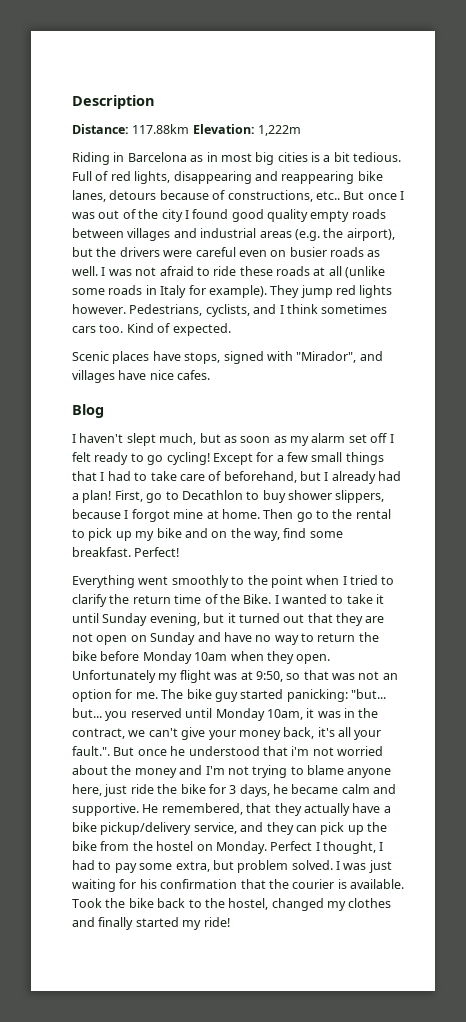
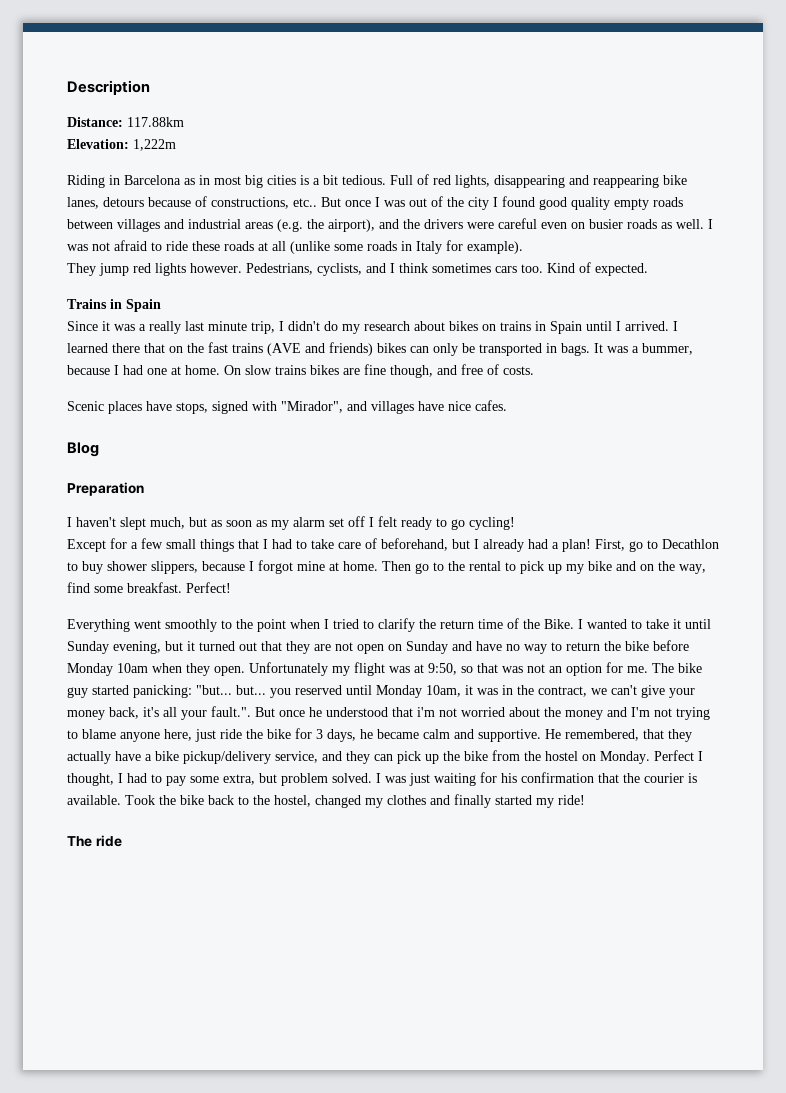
- Distance: 117.88km Elevation: 1,222m
+ Distance: 117.88km
+ Elevation: 1,222m
- But once I was out of the city I found good quality empty roads between villages and industrial areas (e.g. the airport), but the drivers were careful even on busier roads as well.
+ But once I was out of the city I found good quality empty roads between villages and industrial areas (e.g. the airport), and the drivers were careful even on busier roads as well.
- I was not afraid to ride these roads at all (unlike some roads in Italy for example). They jump red lights however.
+ I was not afraid to ride these roads at all (unlike some roads in Italy for example).
+ They jump red lights however.
+ Trains in Spain
+ Since it was a really last minute trip, I didn't do my research about bikes on trains in Spain until I arrived. I learned there that on the fast trains (AVE and friends) bikes can only be transported in bags. It was a bummer, because I had one at home. On slow trains bikes are fine though, and free of costs.
+ Preparation
- I haven't slept much, but as soon as my alarm set off I felt ready to go cycling! Except for a few small things that I had to take care of beforehand, but I already had a plan!
+ I haven't slept much, but as soon as my alarm set off I felt ready to go cycling!
+ Except for a few small things that I had to take care of beforehand, but I already had a plan!
+ The ride

